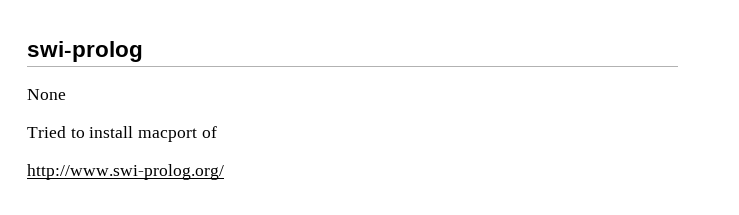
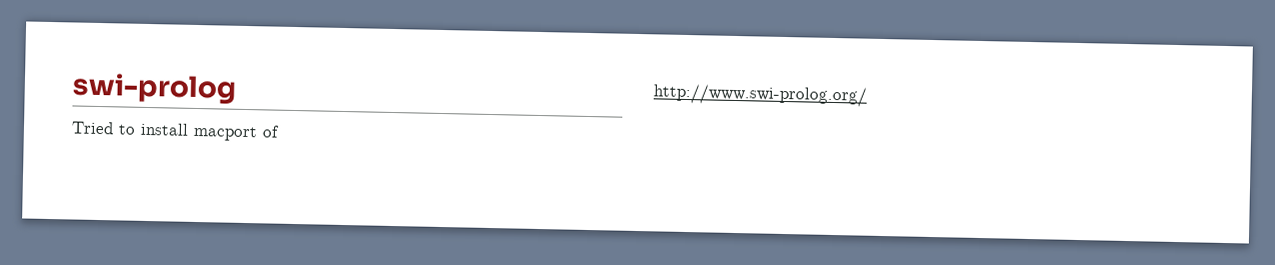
- None

